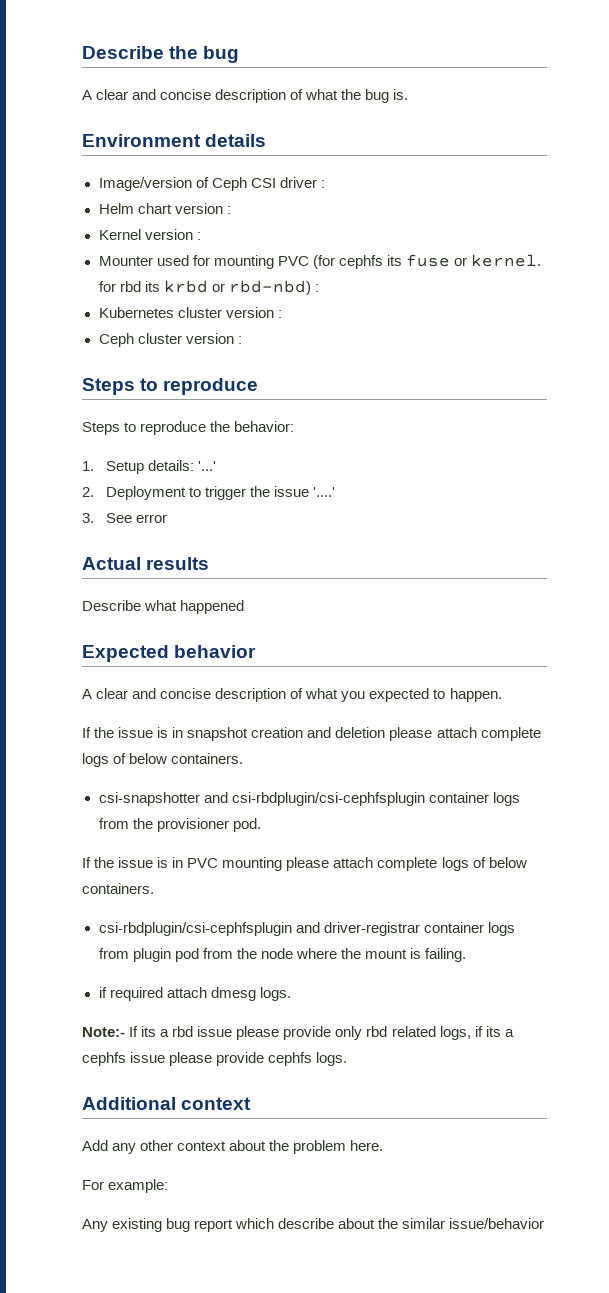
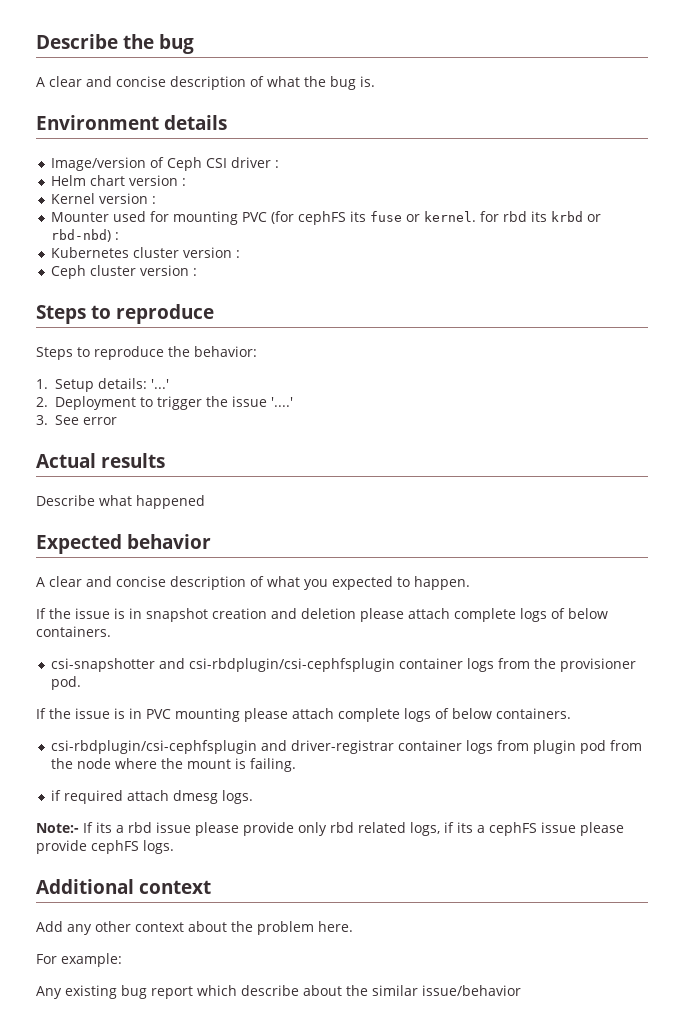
- Mounter used for mounting PVC (for cephfs its fuse or kernel. for rbd its krbd or rbd-nbd) :
+ Mounter used for mounting PVC (for cephFS its fuse or kernel. for rbd its krbd or rbd-nbd) :
- Note:- If its a rbd issue please provide only rbd related logs, if its a cephfs issue please provide cephfs logs.
+ Note:- If its a rbd issue please provide only rbd related logs, if its a cephFS issue please provide cephFS logs.

